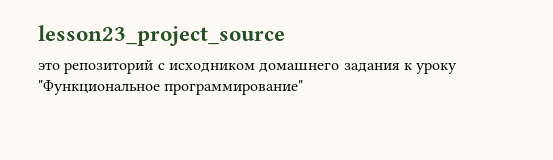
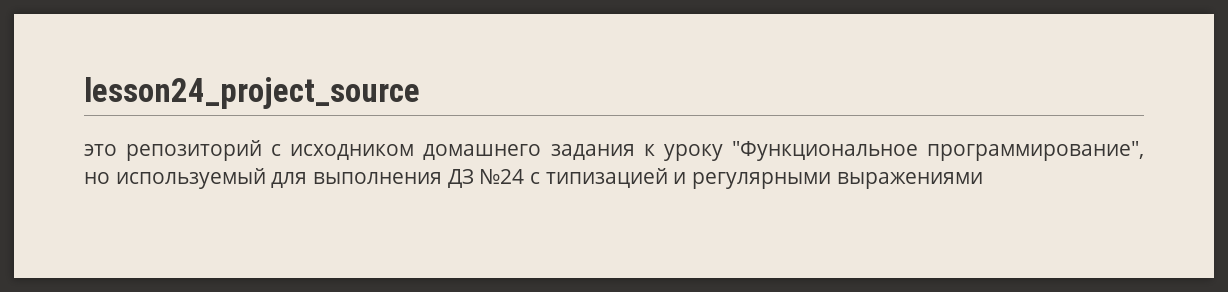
- lesson23_project_source
+ lesson24_project_source
- это репозиторий с исходником домашнего задания к уроку "Функциональное программирование"
+ это репозиторий с исходником домашнего задания к уроку "Функциональное программирование", но используемый для выполнения ДЗ №24 с типизацией и регулярными выражениями

